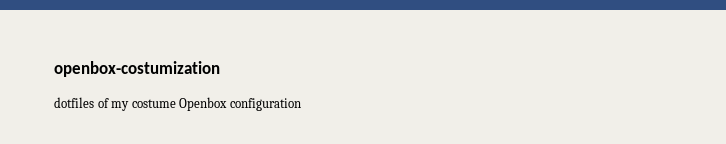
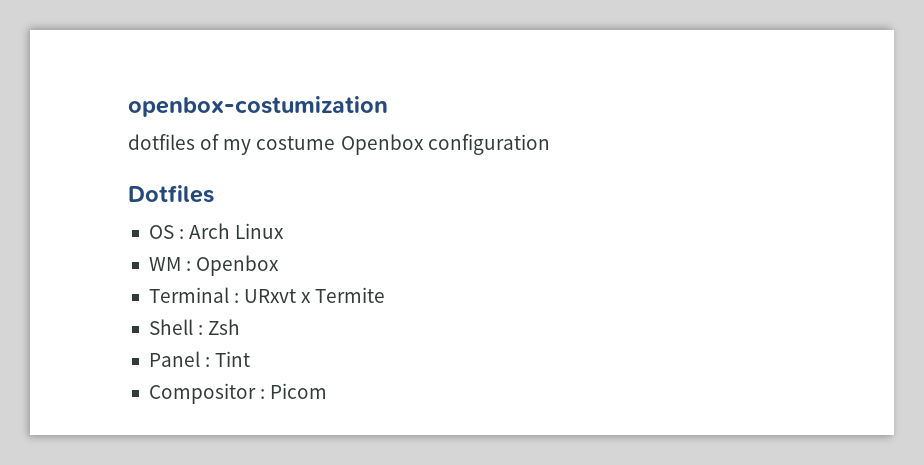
+ Dotfiles
+ OS : Arch Linux
+ WM : Openbox
+ Terminal : URxvt x Termite
+ Shell : Zsh
+ Panel : Tint
+ Compositor : Picom

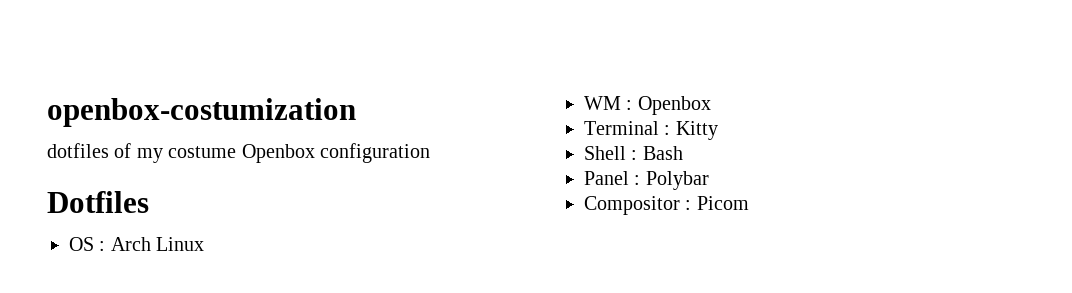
- Terminal : URxvt x Termite
+ Terminal : Kitty
- Shell : Zsh
+ Shell : Bash
- Panel : Tint
+ Panel : Polybar

